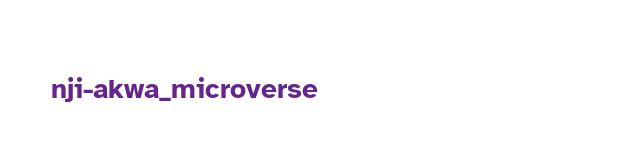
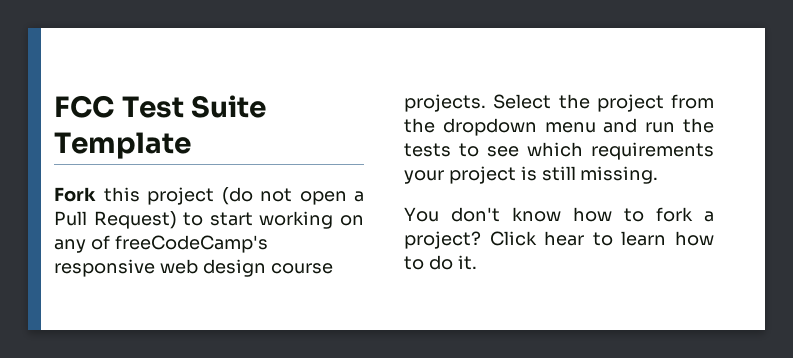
- nji-akwa_microverse
+ FCC Test Suite Template
+ Fork this project (do not open a Pull Request) to start working on any of freeCodeCamp's responsive web design course projects. Select the project from the dropdown menu and run the tests to see which requirements your project is still missing.
+ You don't know how to fork a project? Click hear to learn how to do it.

